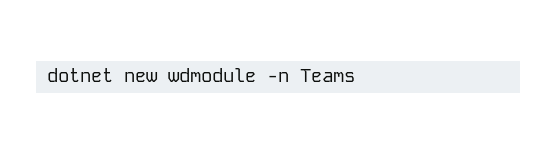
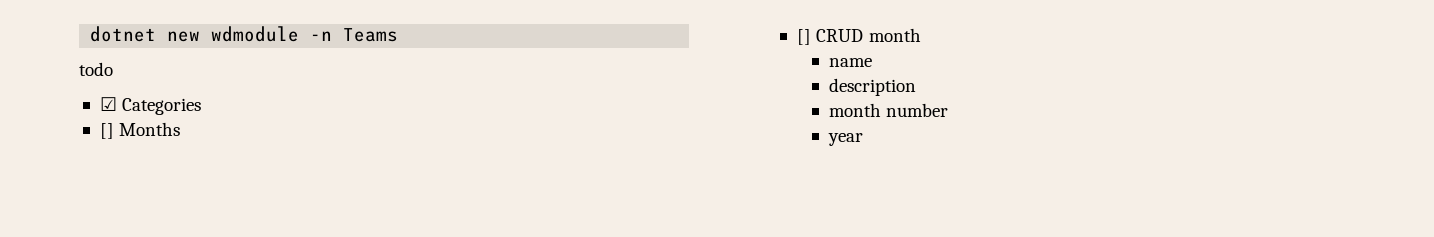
+ todo
+ ☑ Categories
+ [] Months
+ [] CRUD month
+ name
+ description
+ month number
+ year

